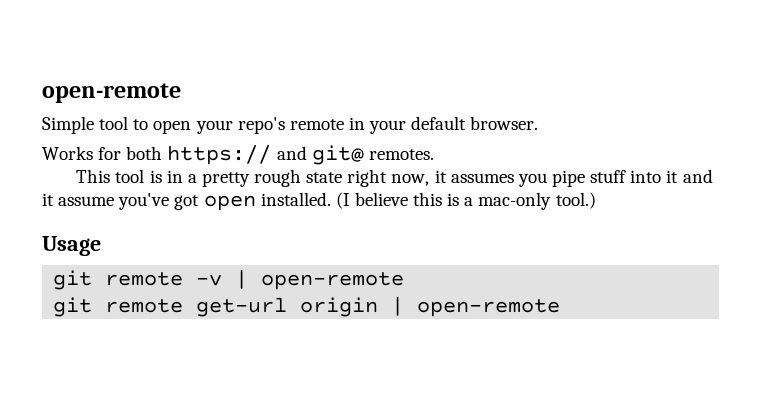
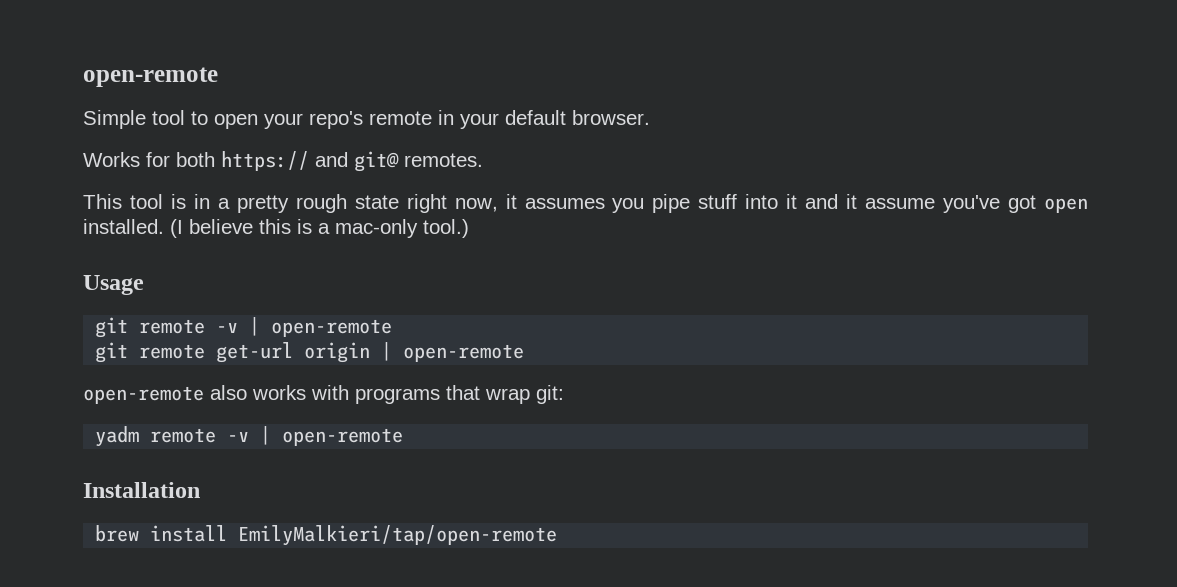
+ open-remote also works with programs that wrap git:
+ yadm remote -v | open-remote
+ Installation
+ brew install EmilyMalkieri/tap/open-remote

